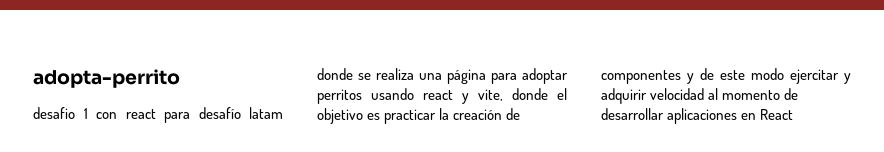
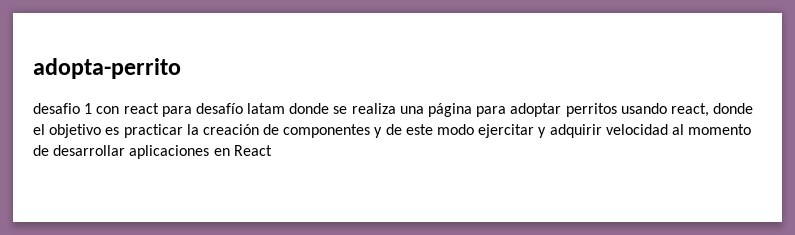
- desafio 1 con react para desafío latam donde se realiza una página para adoptar perritos usando react y vite, donde el objetivo es practicar la creación de componentes y de este modo ejercitar y adquirir velocidad al momento de desarrollar aplicaciones en React
+ desafio 1 con react para desafío latam donde se realiza una página para adoptar perritos usando react, donde el objetivo es practicar la creación de componentes y de este modo ejercitar y adquirir velocidad al momento de desarrollar aplicaciones en React

